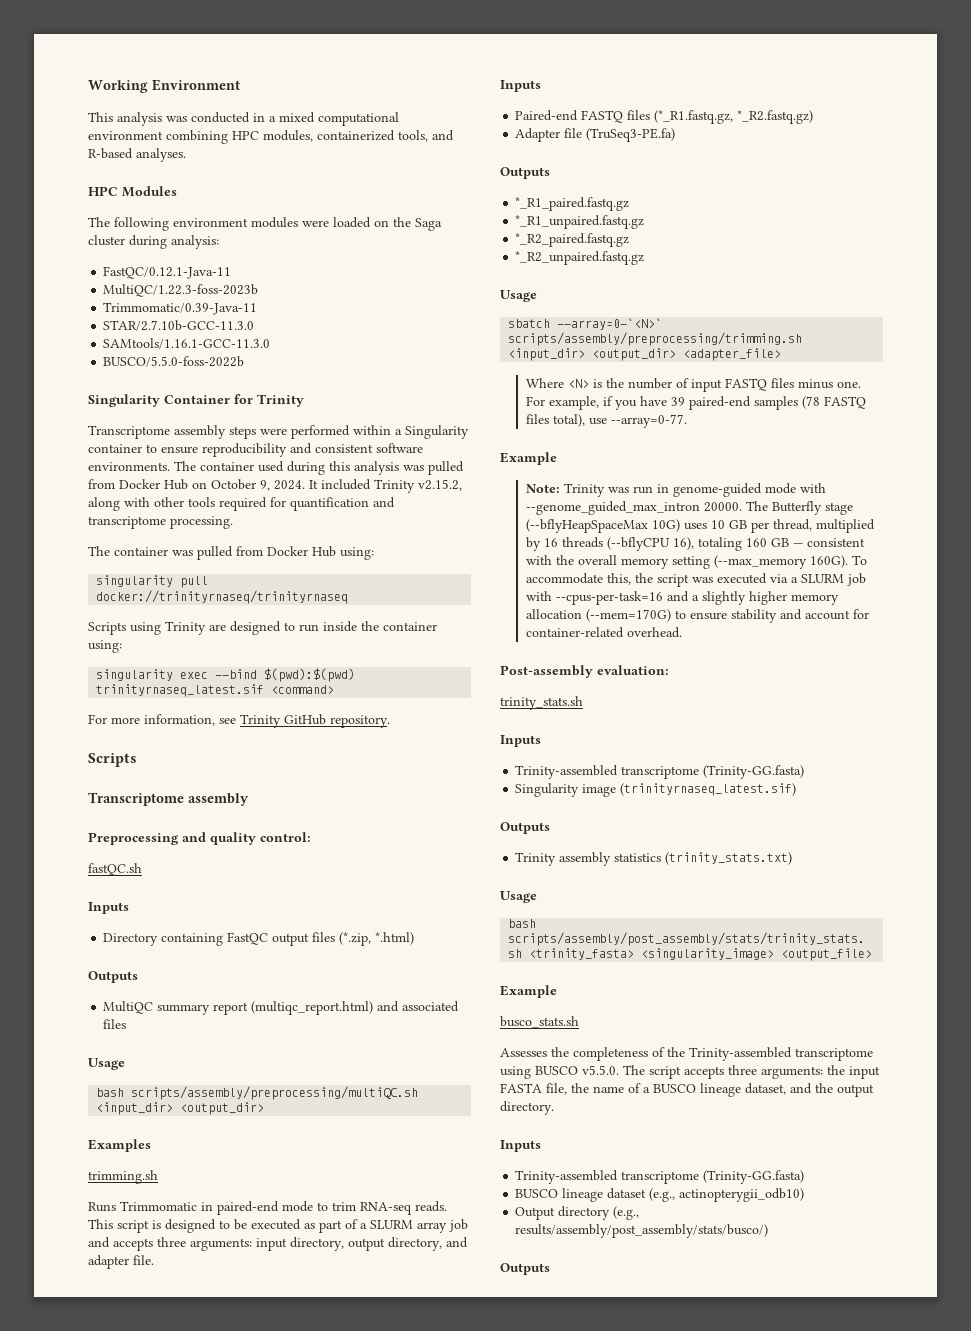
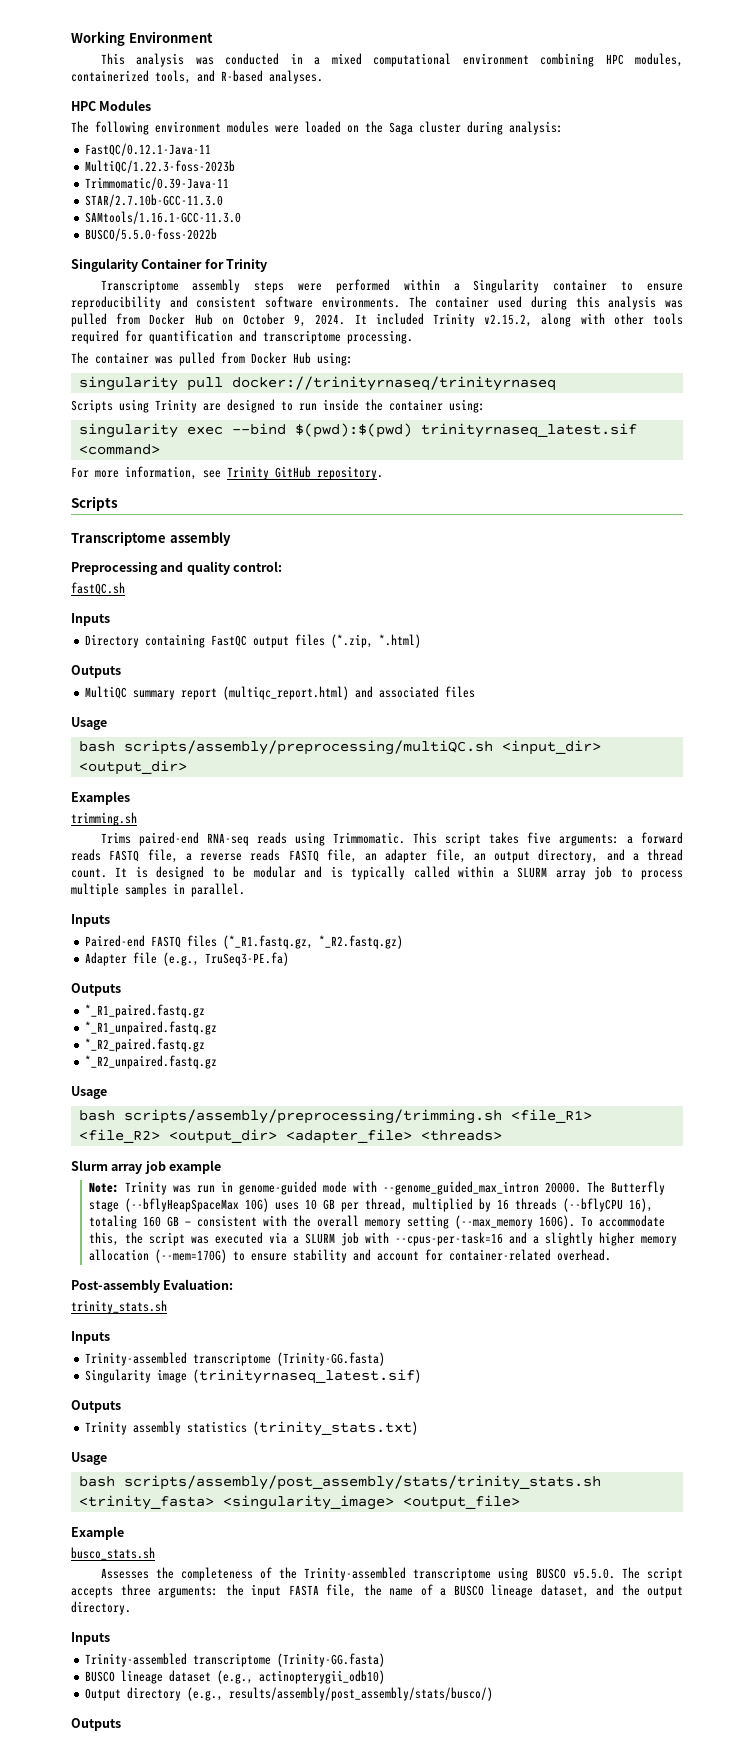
- Runs Trimmomatic in paired-end mode to trim RNA-seq reads. This script is designed to be executed as part of a SLURM array job and accepts three arguments: input directory, output directory, and adapter file.
+ Trims paired-end RNA-seq reads using Trimmomatic. This script takes five arguments: a forward reads FASTQ file, a reverse reads FASTQ file, an adapter file, an output directory, and a thread count. It is designed to be modular and is typically called within a SLURM array job to process multiple samples in parallel.
- Adapter file (TruSeq3-PE.fa)
+ Adapter file (e.g., TruSeq3-PE.fa)
- sbatch --array=0-`<N>` scripts/assembly/preprocessing/trimming.sh <input_dir> <output_dir> <adapter_file>
- Where <N> is the number of input FASTQ files minus one. For example, if you have 39 paired-end samples (78 FASTQ files total), use --array=0-77.
- Example
+ bash scripts/assembly/preprocessing/trimming.sh <file_R1> <file_R2> <output_dir> <adapter_file> <threads>
+ Slurm array job example
- Post-assembly evaluation:
+ Post-assembly Evaluation:

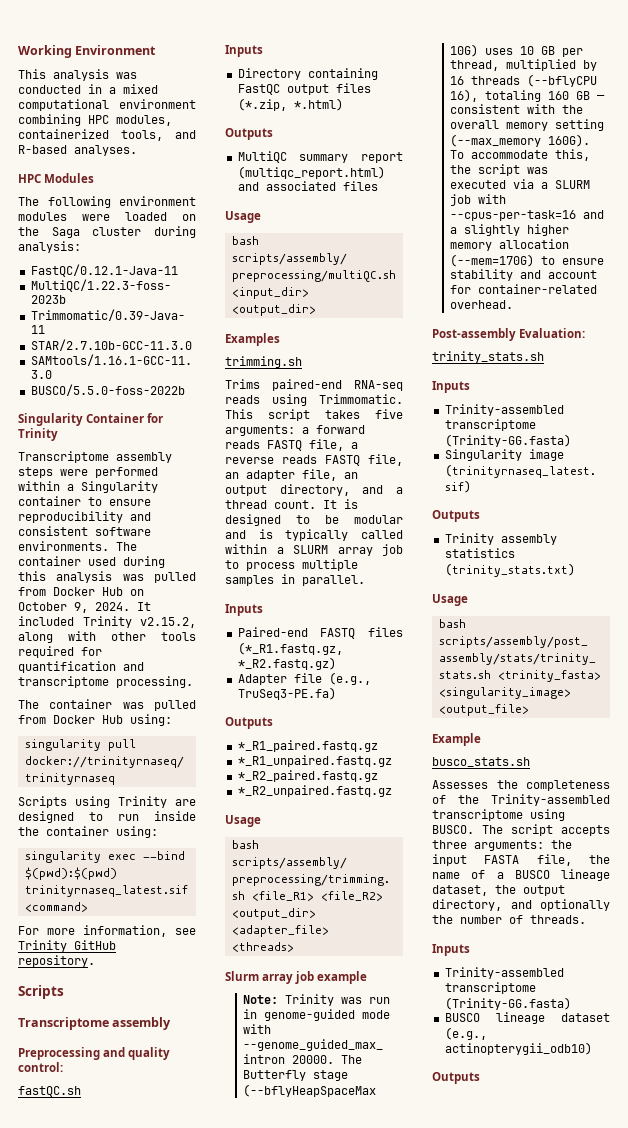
- Assesses the completeness of the Trinity-assembled transcriptome using BUSCO v5.5.0. The script accepts three arguments: the input FASTA file, the name of a BUSCO lineage dataset, and the output directory.
+ Assesses the completeness of the Trinity-assembled transcriptome using BUSCO. The script accepts three arguments: the input FASTA file, the name of a BUSCO lineage dataset, the output directory, and optionally the number of threads.
- Output directory (e.g., results/assembly/post_assembly/stats/busco/)

